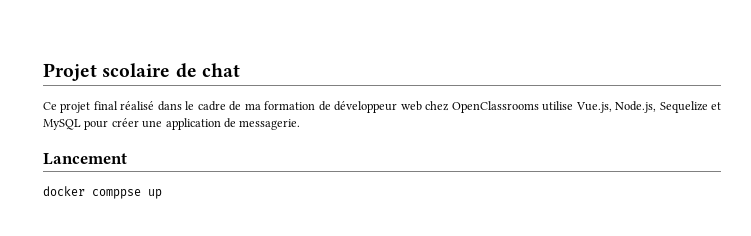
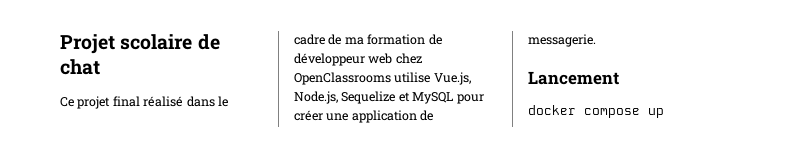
- docker comppse up
+ docker compose up

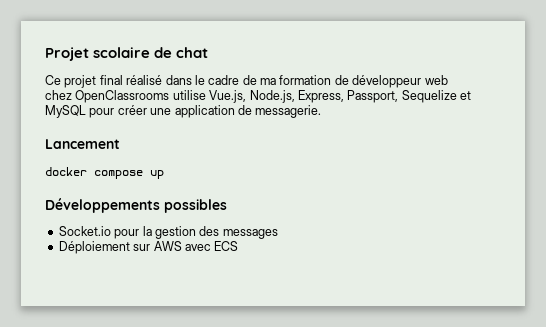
- Ce projet final réalisé dans le cadre de ma formation de développeur web chez OpenClassrooms utilise Vue.js, Node.js, Sequelize et MySQL pour créer une application de messagerie.
+ Ce projet final réalisé dans le cadre de ma formation de développeur web chez OpenClassrooms utilise Vue.js, Node.js, Express, Passport, Sequelize et MySQL pour créer une application de messagerie.
+ Développements possibles
+ Socket.io pour la gestion des messages
+ Déploiement sur AWS avec ECS

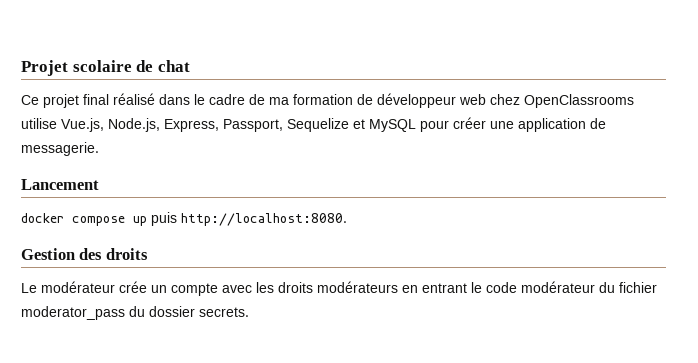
- docker compose up
- Développements possibles
- Socket.io pour la gestion des messages
- Déploiement sur AWS avec ECS
+ docker compose up puis http://localhost:8080.
+ Gestion des droits
+ Le modérateur crée un compte avec les droits modérateurs en entrant le code modérateur du fichier moderator_pass du dossier secrets.

